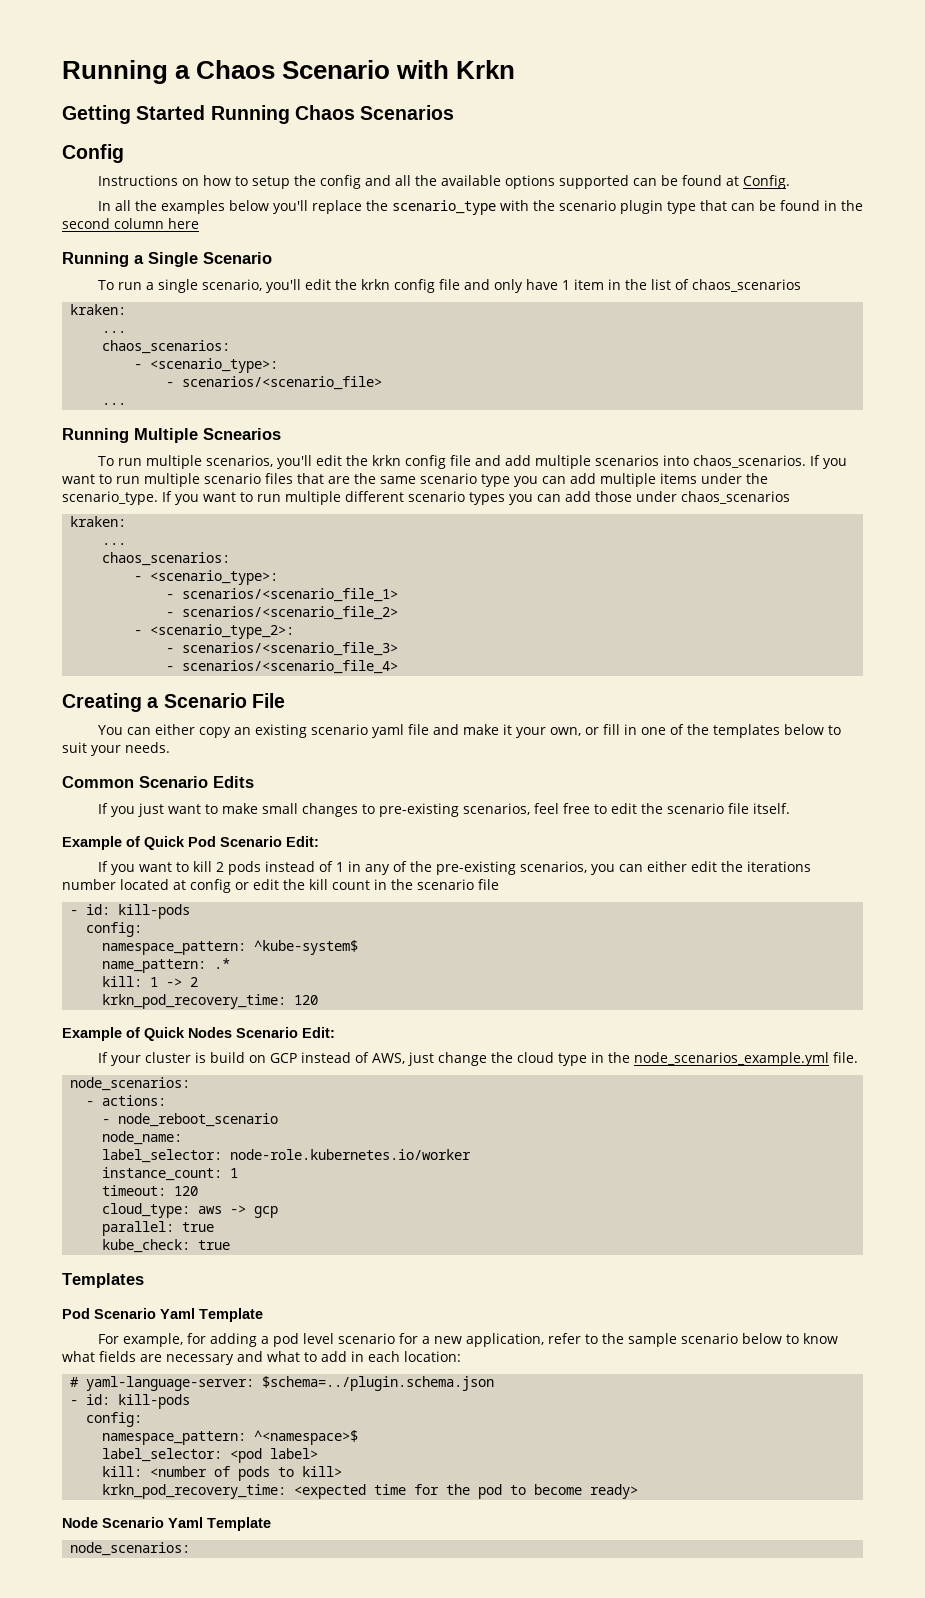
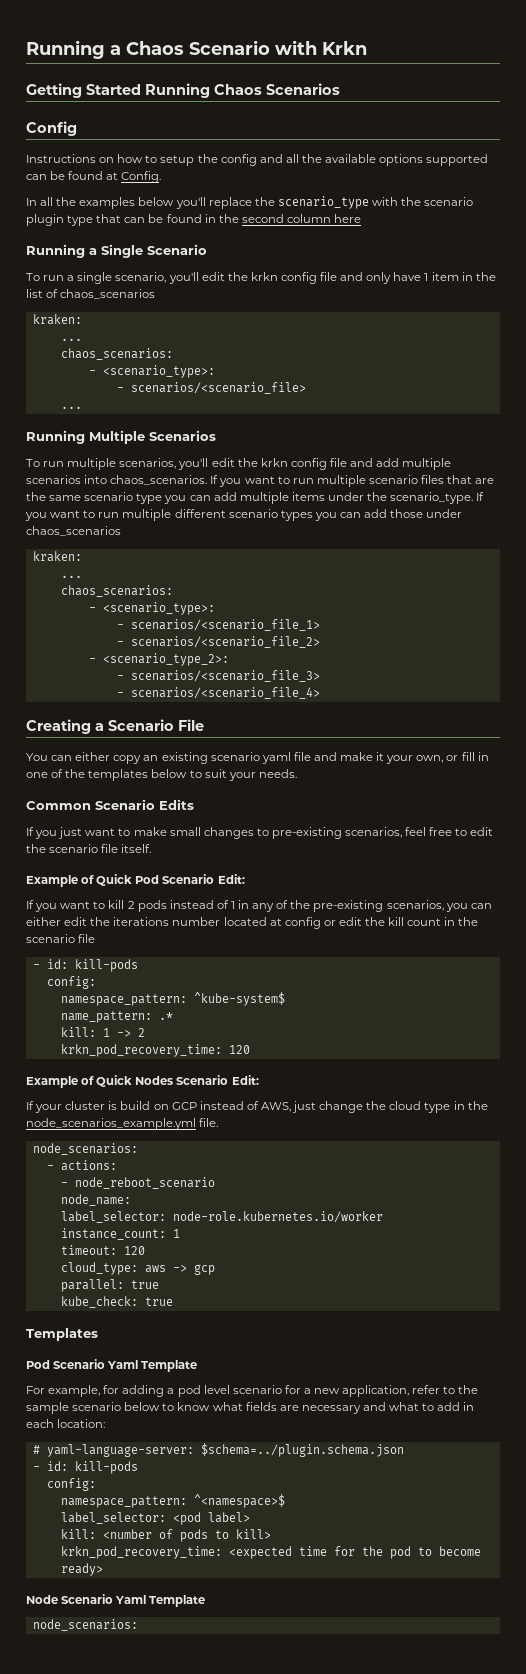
- Running Multiple Scnearios
+ Running Multiple Scenarios

